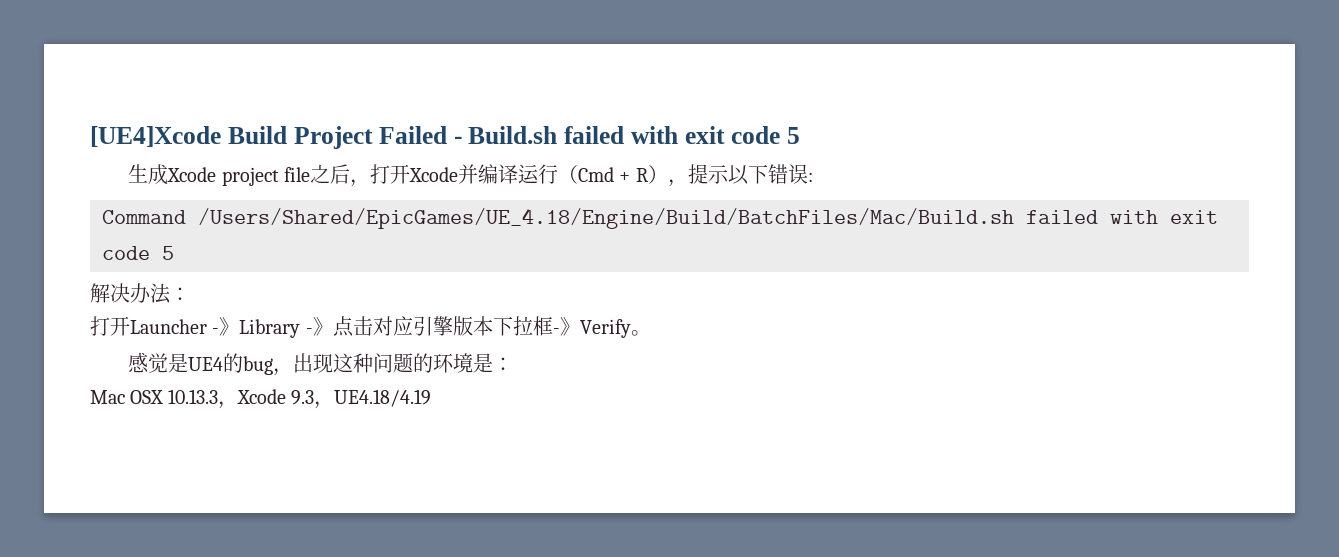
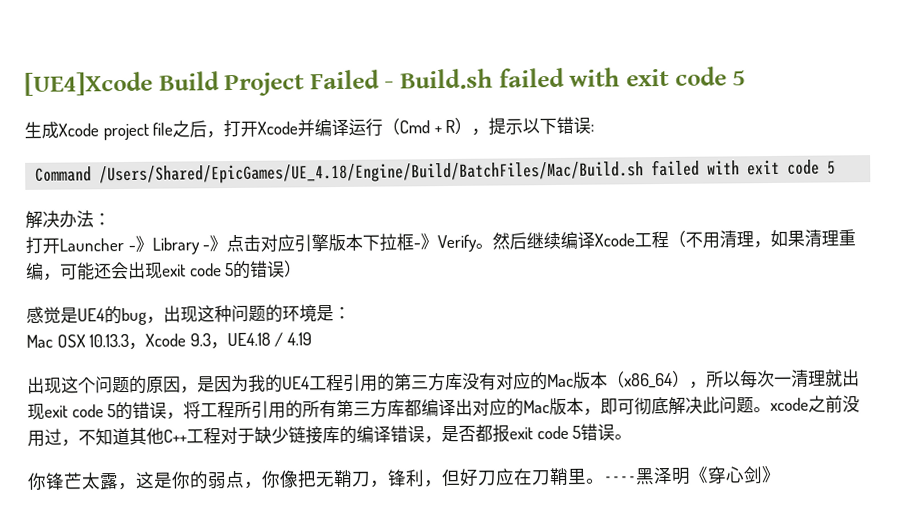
+ 然后继续编译Xcode工程（不用清理，如果清理重编，可能还会出现exit code 5的错误）
- Mac OSX 10.13.3，Xcode 9.3，UE4.18/4.19
+ Mac OSX 10.13.3，Xcode 9.3，UE4.18 / 4.19
+ 出现这个问题的原因，是因为我的UE4工程引用的第三方库没有对应的Mac版本（x86_64），所以每次一清理就出现exit code 5的错误，将工程所引用的所有第三方库都编译出对应的Mac版本，即可彻底解决此问题。xcode之前没用过，不知道其他C++工程对于缺少链接库的编译错误，是否都报exit code 5错误。
+ 你锋芒太露，这是你的弱点，你像把无鞘刀，锋利，但好刀应在刀鞘里。----黑泽明《穿心剑》

